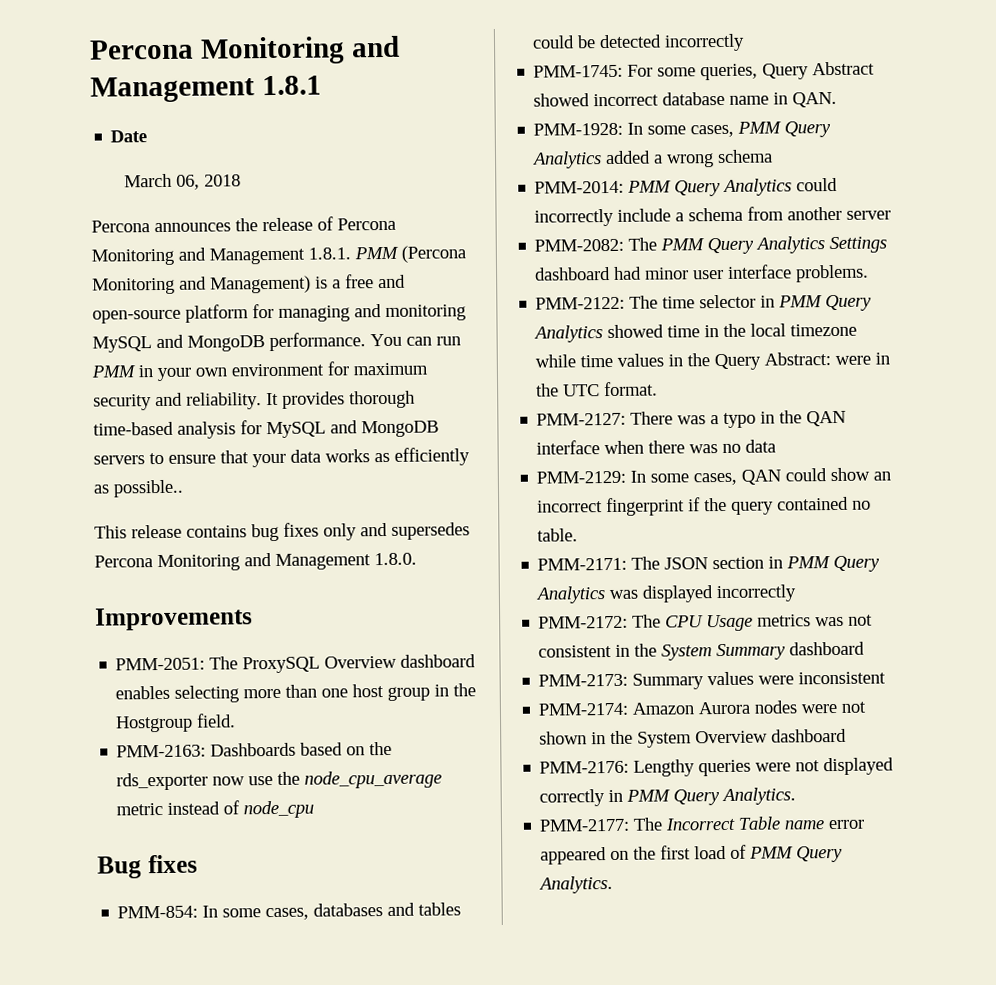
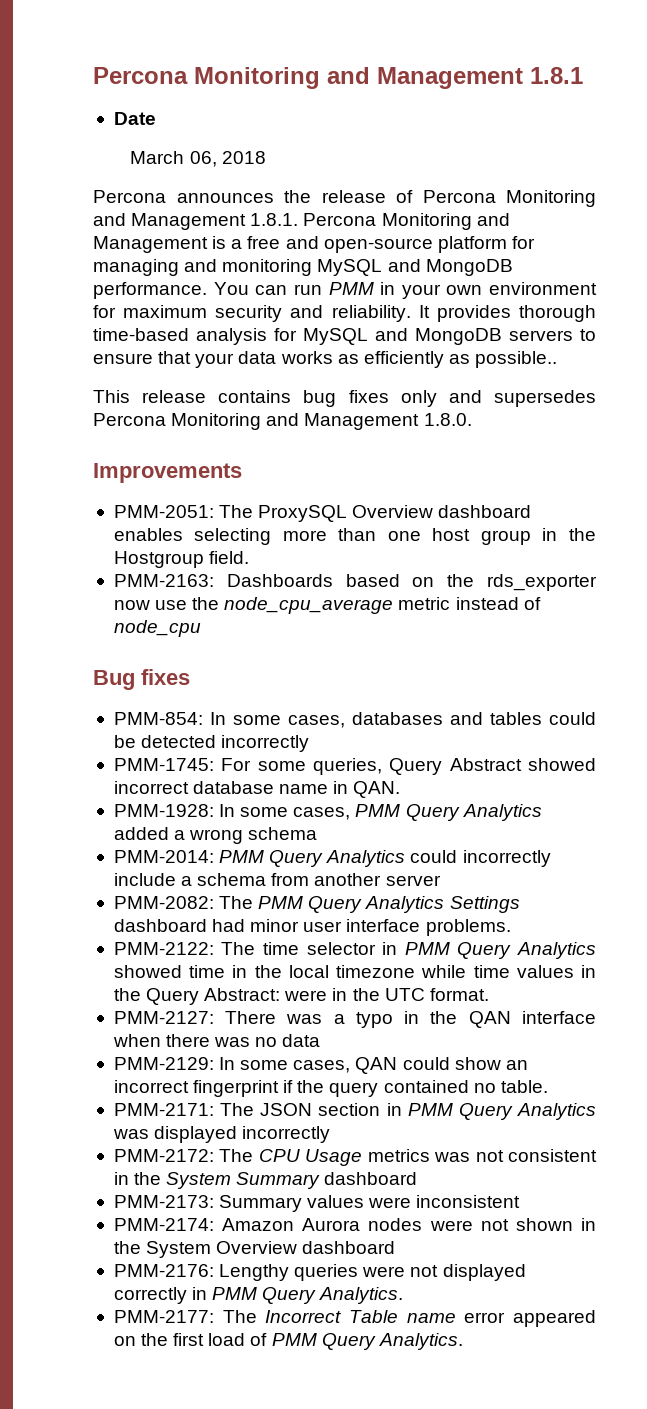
- Percona announces the release of Percona Monitoring and Management 1.8.1. PMM (Percona Monitoring and Management) is a free and open-source platform for managing and monitoring MySQL and MongoDB performance.
+ Percona announces the release of Percona Monitoring and Management 1.8.1. Percona Monitoring and Management is a free and open-source platform for managing and monitoring MySQL and MongoDB performance.

